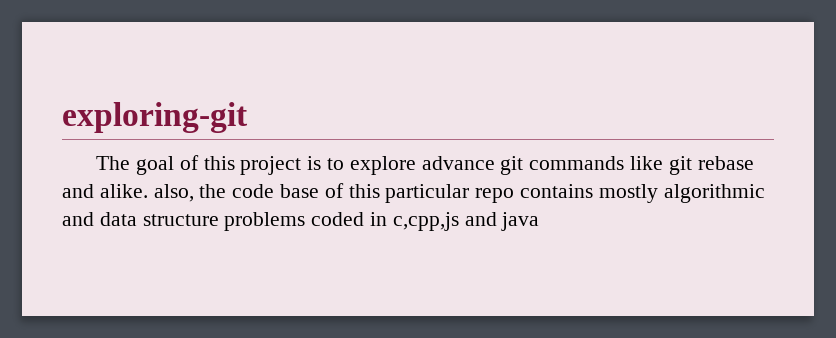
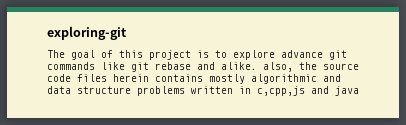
- The goal of this project is to explore advance git commands like git rebase and alike. also, the code base of this particular repo contains mostly algorithmic and data structure problems coded in c,cpp,js and java
+ The goal of this project is to explore advance git commands like git rebase and alike. also, the source code files herein contains mostly algorithmic and data structure problems written in c,cpp,js and java

